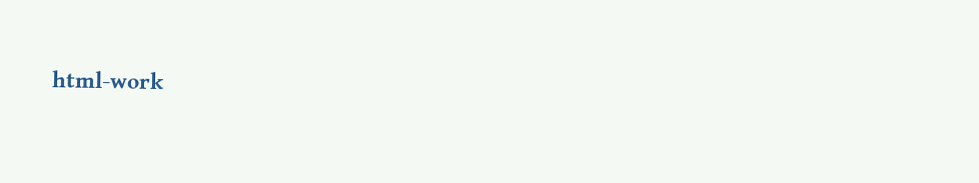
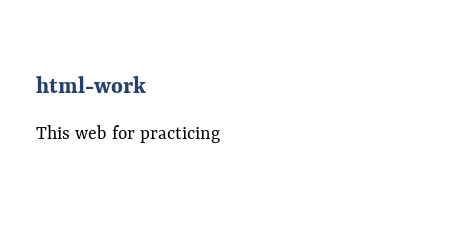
+ This web for practicing

